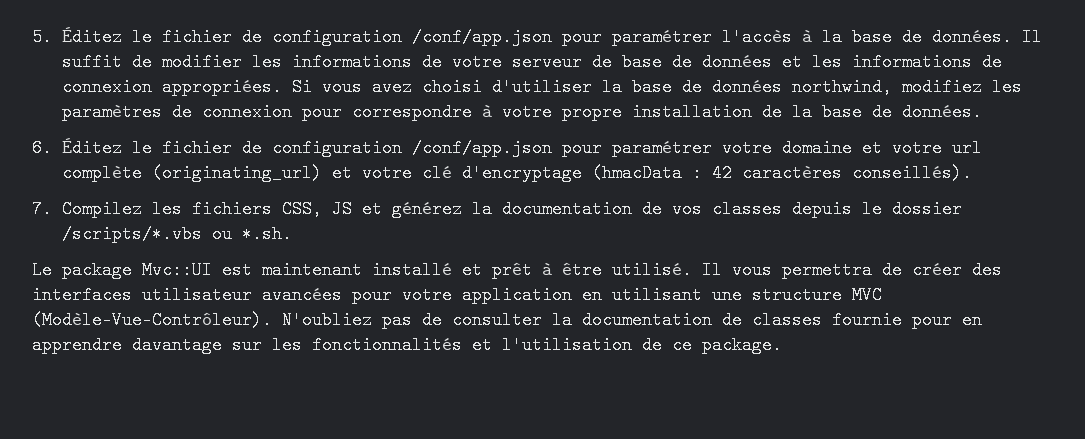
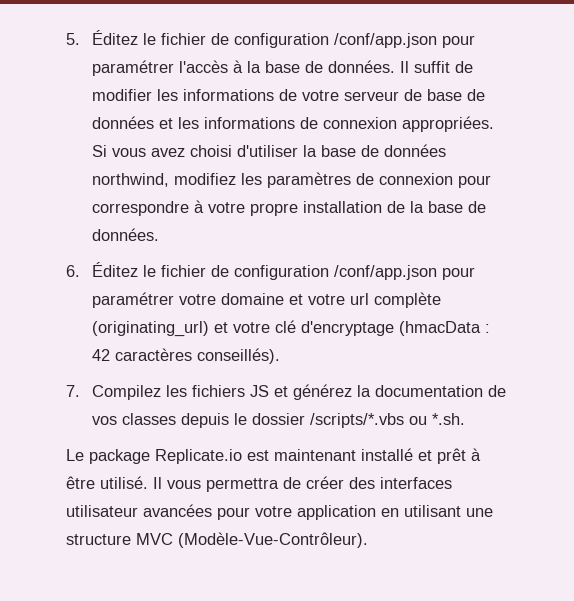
- 7. Compilez les fichiers CSS, JS et générez la documentation de vos classes depuis le dossier /scripts/*.vbs ou *.sh.
+ 7. Compilez les fichiers JS et générez la documentation de vos classes depuis le dossier /scripts/*.vbs ou *.sh.
- Le package Mvc::UI est maintenant installé et prêt à être utilisé.
+ Le package Replicate.io est maintenant installé et prêt à être utilisé.
- N'oubliez pas de consulter la documentation de classes fournie pour en apprendre davantage sur les fonctionnalités et l'utilisation de ce package.

